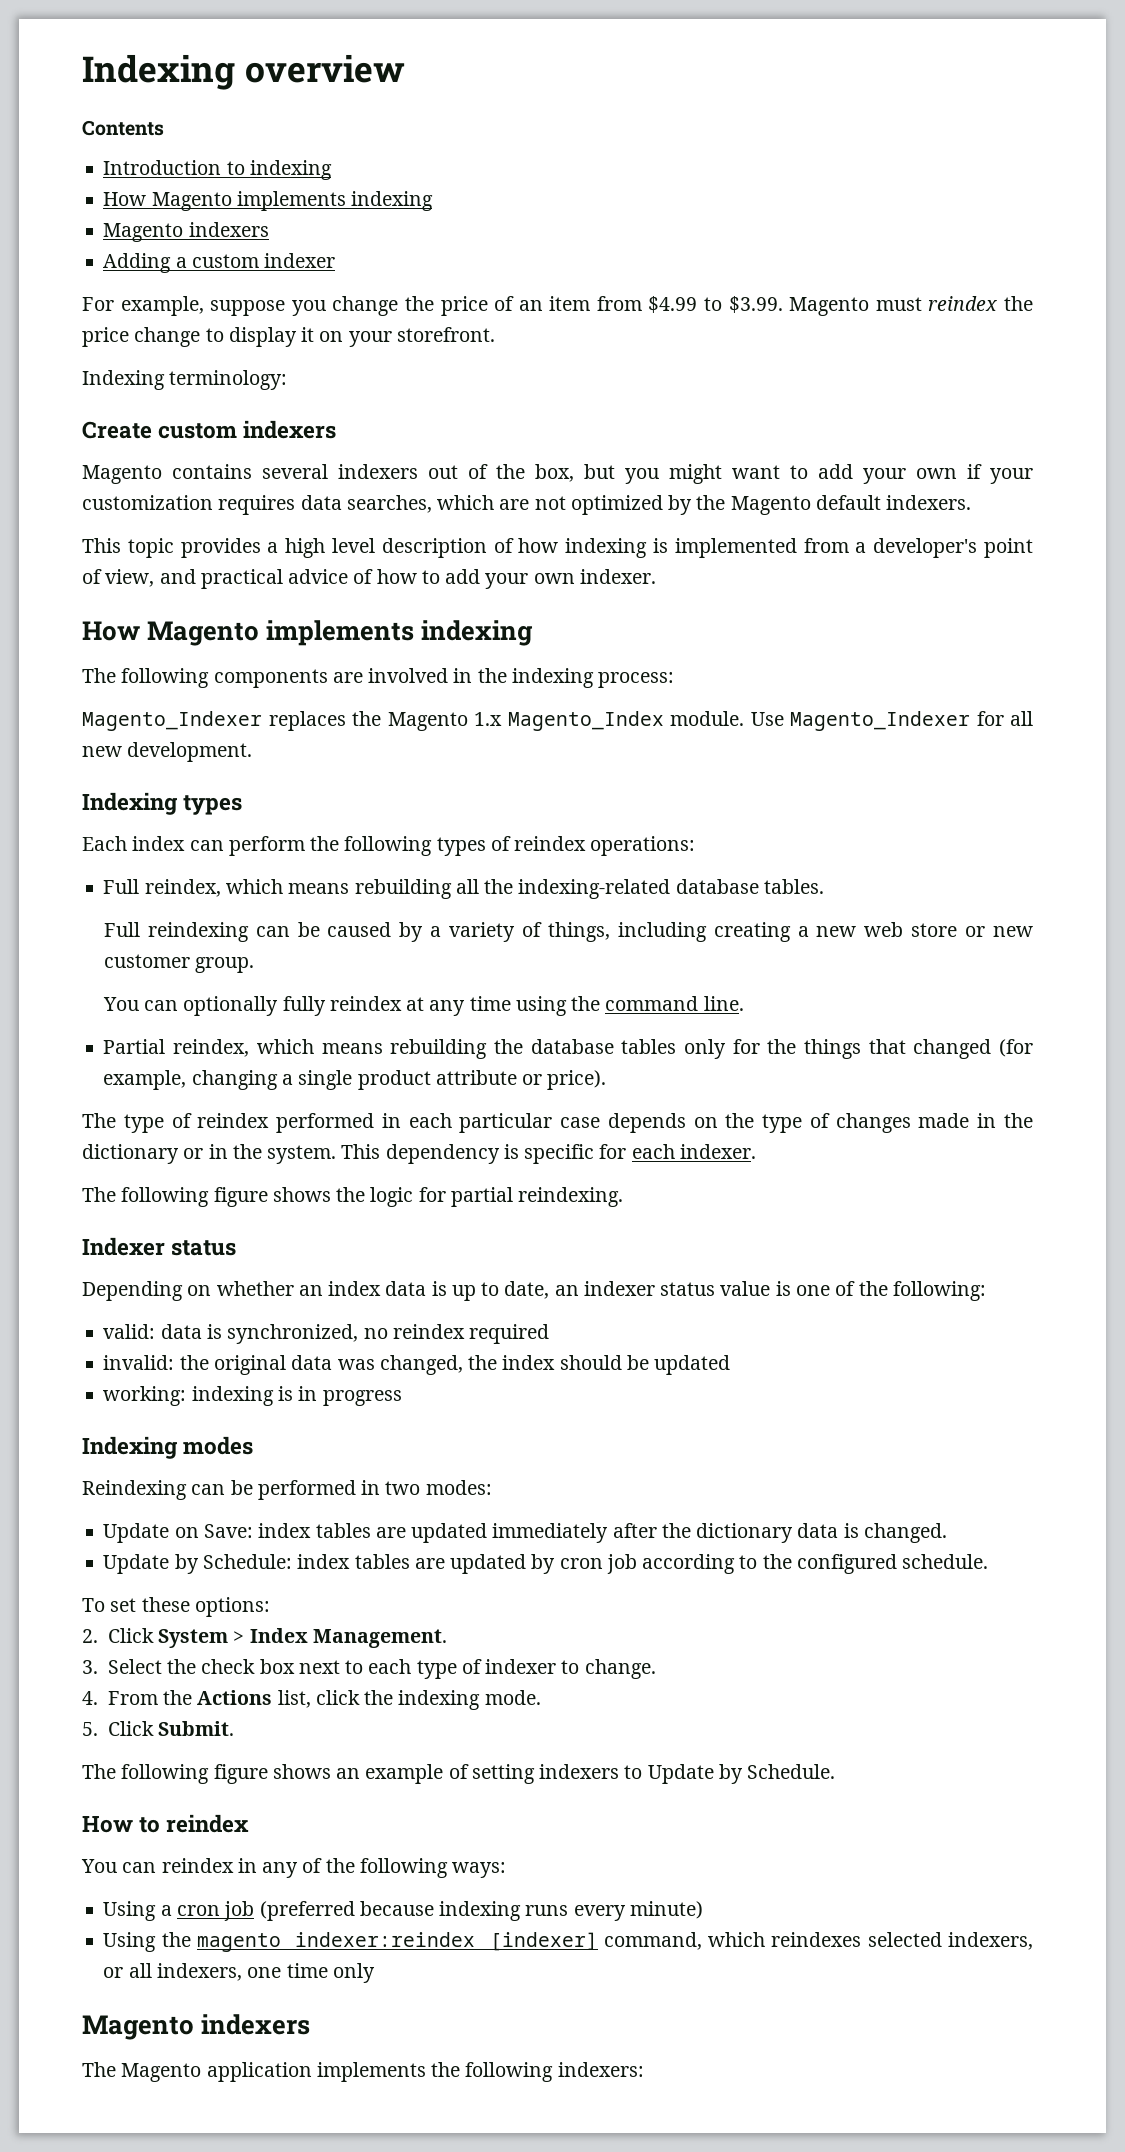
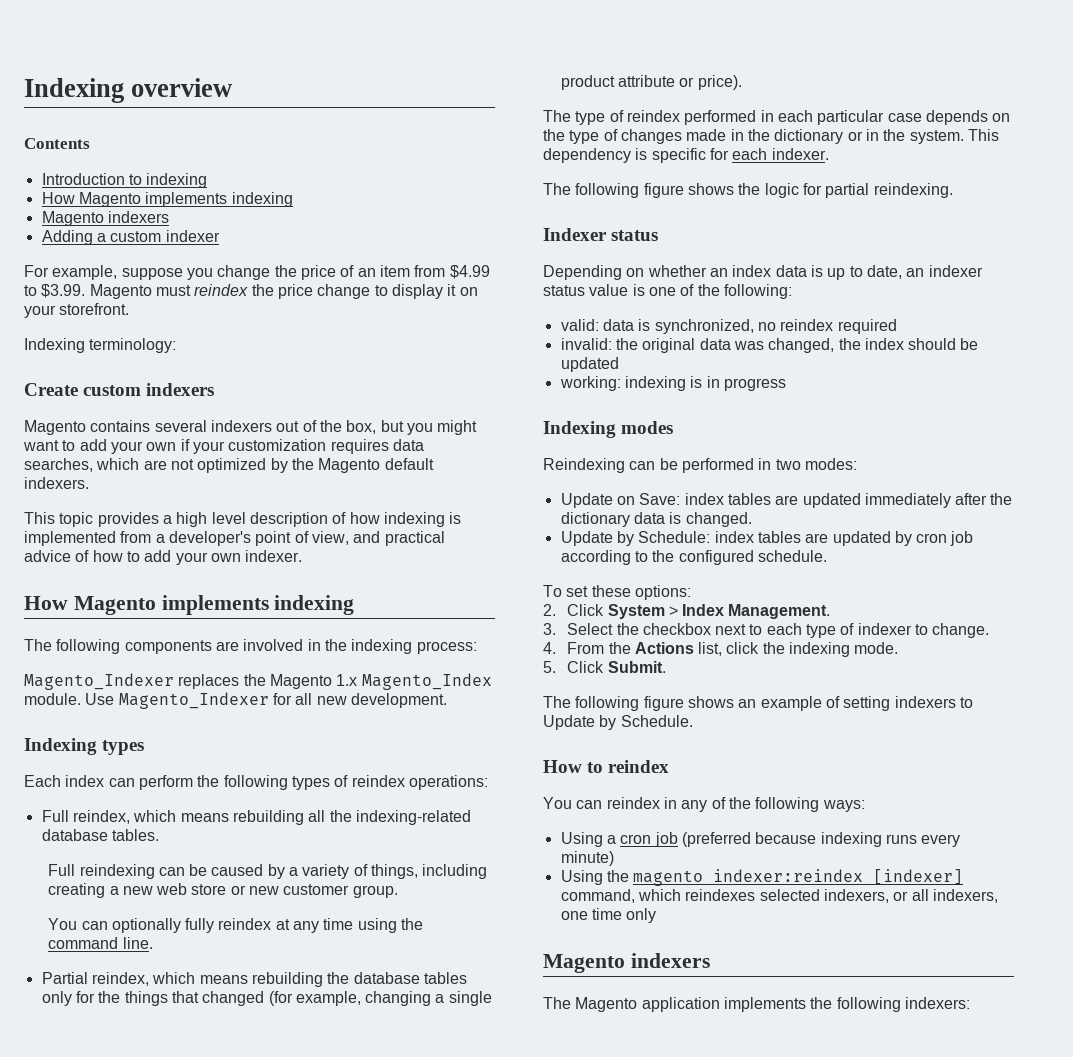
- 3. Select the check box next to each type of indexer to change.
+ 3. Select the checkbox next to each type of indexer to change.

